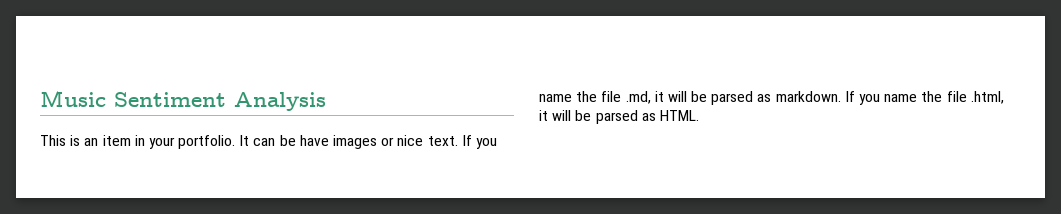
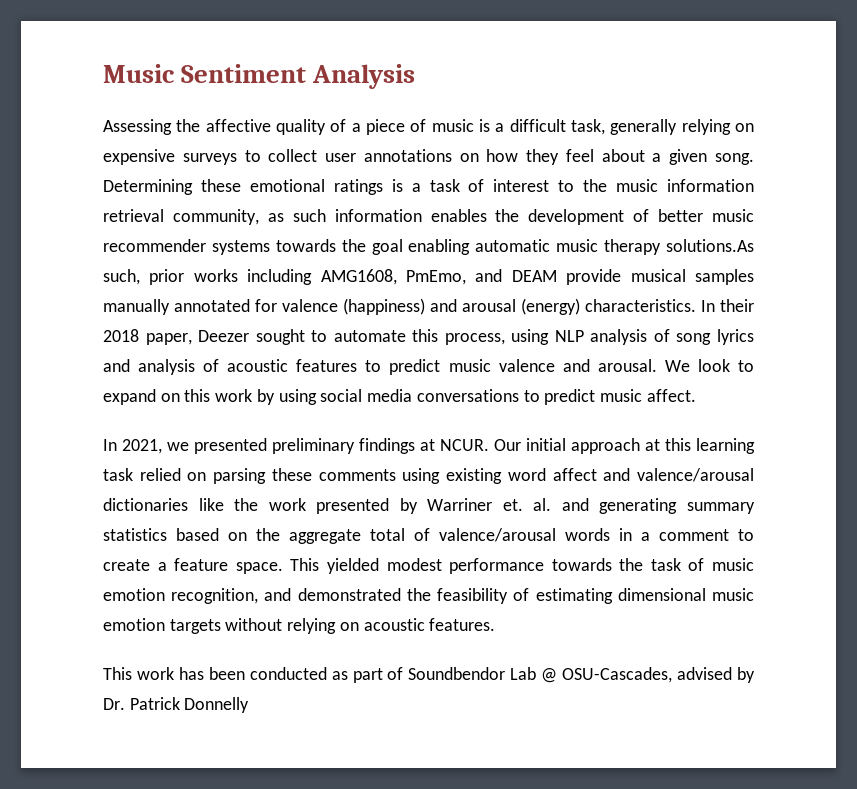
- This is an item in your portfolio. It can be have images or nice text. If you name the file .md, it will be parsed as markdown. If you name the file .html, it will be parsed as HTML.
+ Assessing the affective quality of a piece of music is a difficult task, generally relying on expensive surveys to collect user annotations on how they feel about a given song. Determining these emotional ratings is a task of interest to the music information retrieval community, as such information enables the development of better music recommender systems towards the goal enabling automatic music therapy solutions.As such, prior works including AMG1608, PmEmo, and DEAM provide musical samples manually annotated for valence (happiness) and arousal (energy) characteristics. In their 2018 paper, Deezer sought to automate this process, using NLP analysis of song lyrics and analysis of acoustic features to predict music valence and arousal. We look to expand on this work by using social media conversations to predict music affect.
+ In 2021, we presented preliminary findings at NCUR. Our initial approach at this learning task relied on parsing these comments using existing word affect and valence/arousal dictionaries like the work presented by Warriner et. al. and generating summary statistics based on the aggregate total of valence/arousal words in a comment to create a feature space. This yielded modest performance towards the task of music emotion recognition, and demonstrated the feasibility of estimating dimensional music emotion targets without relying on acoustic features.
+ This work has been conducted as part of Soundbendor Lab @ OSU-Cascades, advised by Dr. Patrick Donnelly

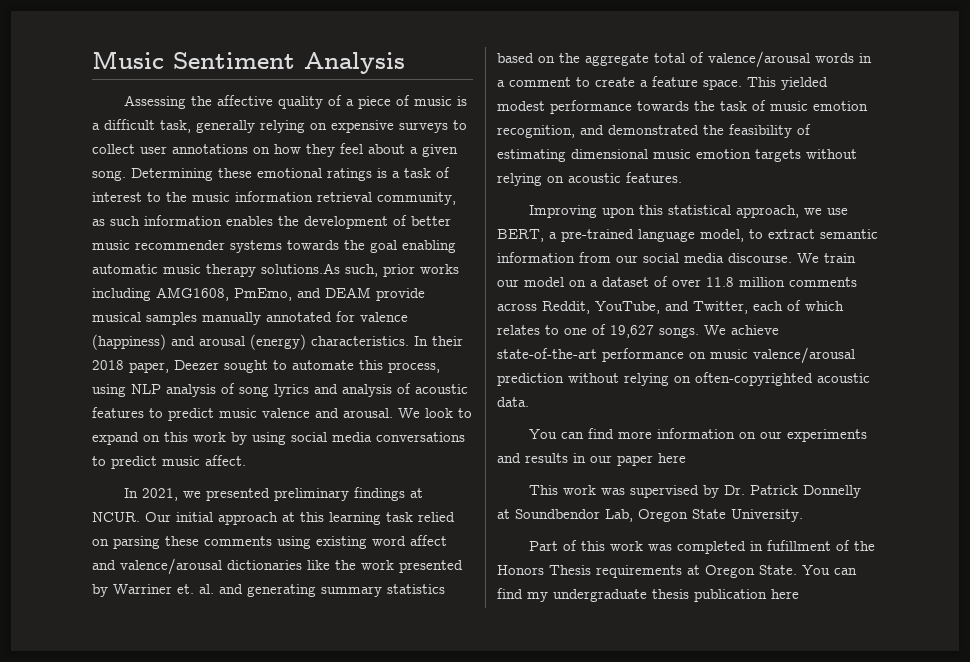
- This work has been conducted as part of Soundbendor Lab @ OSU-Cascades, advised by Dr. Patrick Donnelly
+ Improving upon this statistical approach, we use BERT, a pre-trained language model, to extract semantic information from our social media discourse. We train our model on a dataset of over 11.8 million comments across Reddit, YouTube, and Twitter, each of which relates to one of 19,627 songs. We achieve state-of-the-art performance on music valence/arousal prediction without relying on often-copyrighted acoustic data.
+ You can find more information on our experiments and results in our paper here
+ This work was supervised by Dr. Patrick Donnelly at Soundbendor Lab, Oregon State University.
+ Part of this work was completed in fufillment of the Honors Thesis requirements at Oregon State. You can find my undergraduate thesis publication here

